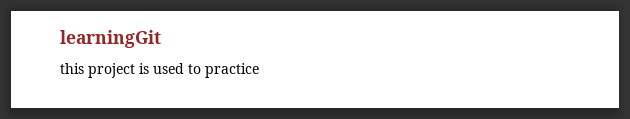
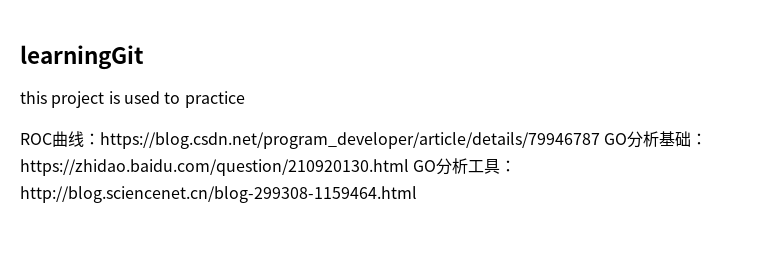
+ ROC曲线：https://blog.csdn.net/program_developer/article/details/79946787 GO分析基础：https://zhidao.baidu.com/question/210920130.html GO分析工具：http://blog.sciencenet.cn/blog-299308-1159464.html

